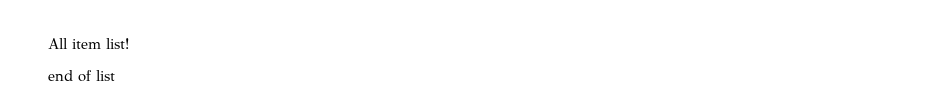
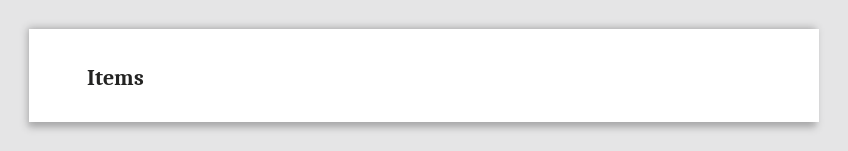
- All item list!
- end of list
+ Items

